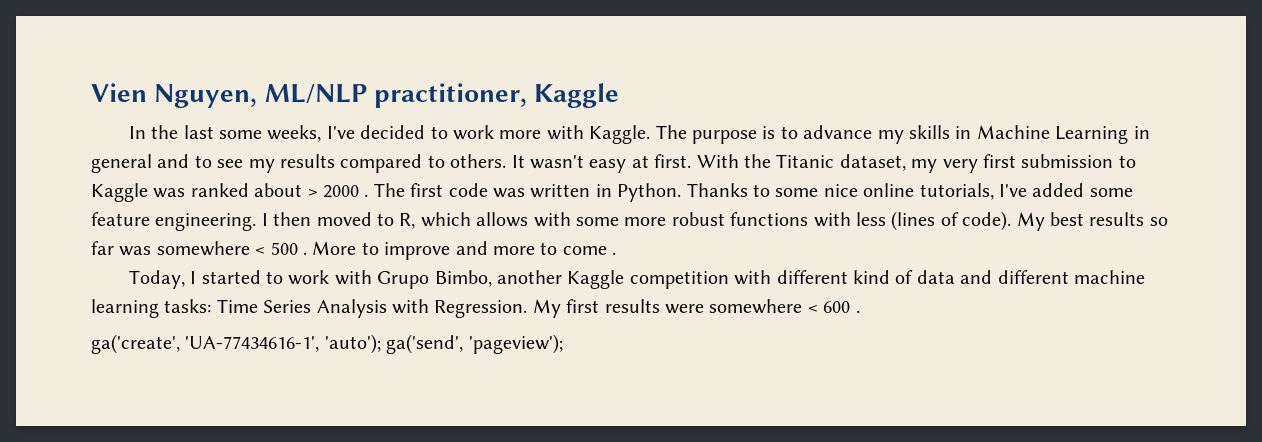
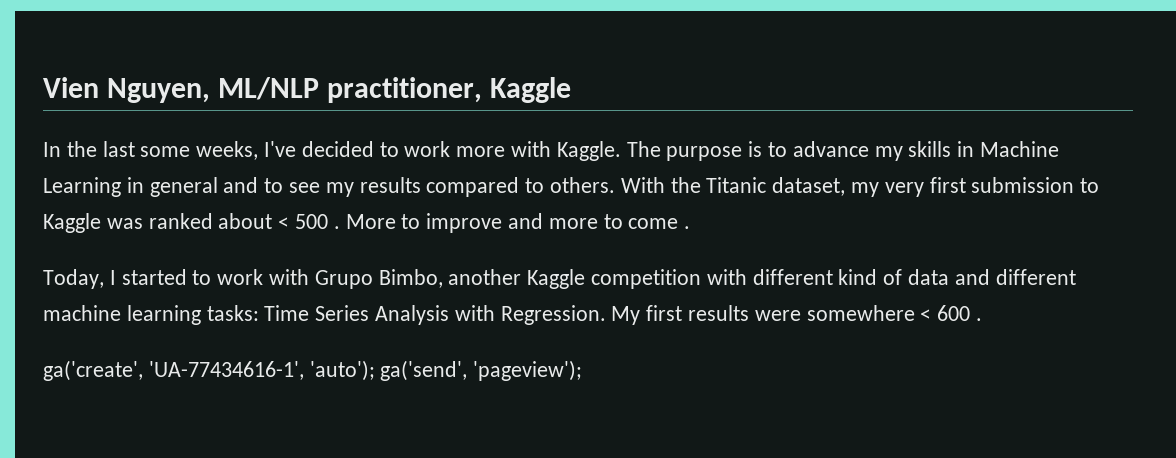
- It wasn't easy at first.
- With the Titanic dataset, my very first submission to Kaggle was ranked about > 2000 . The first code was written in Python. Thanks to some nice online tutorials, I've added some feature engineering. I then moved to R, which allows with some more robust functions with less (lines of code). My best results so far was somewhere < 500 .
+ With the Titanic dataset, my very first submission to Kaggle was ranked about < 500 .

